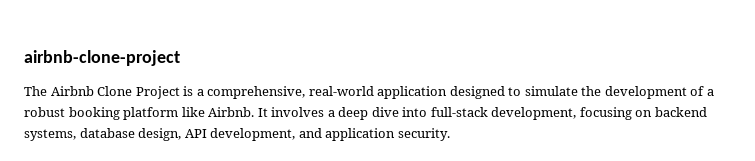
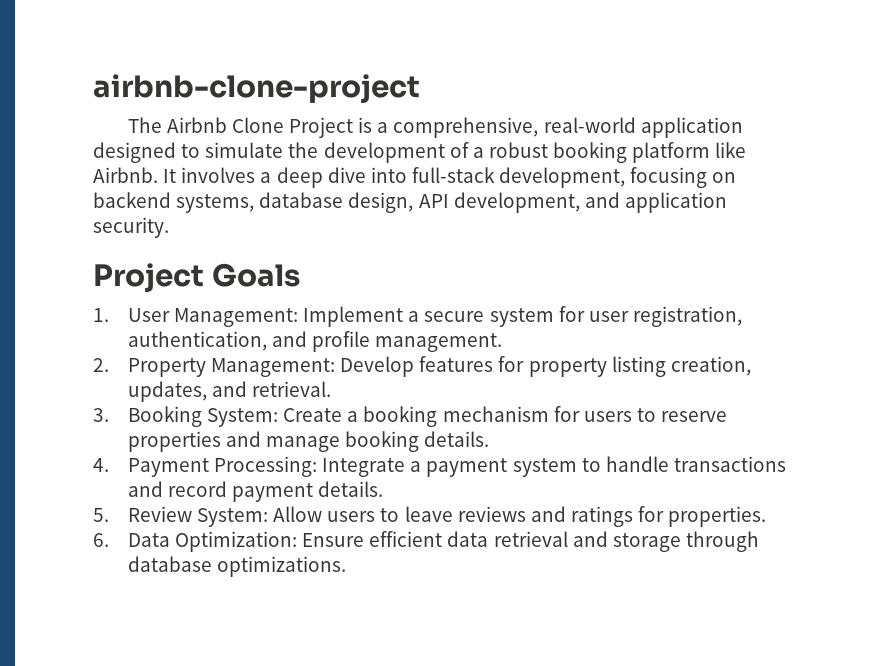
+ Project Goals
+ 1. User Management: Implement a secure system for user registration, authentication, and profile management.
+ 2. Property Management: Develop features for property listing creation, updates, and retrieval.
+ 3. Booking System: Create a booking mechanism for users to reserve properties and manage booking details.
+ 4. Payment Processing: Integrate a payment system to handle transactions and record payment details.
+ 5. Review System: Allow users to leave reviews and ratings for properties.
+ 6. Data Optimization: Ensure efficient data retrieval and storage through database optimizations.

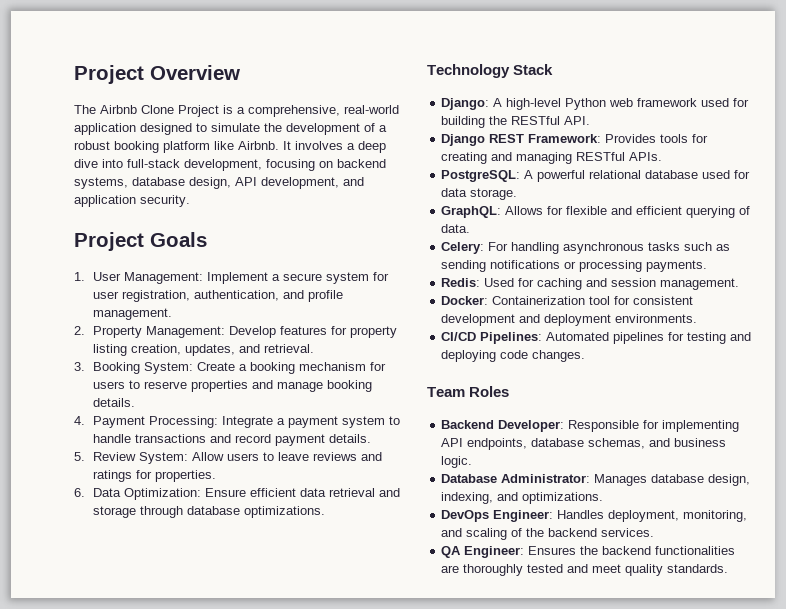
- airbnb-clone-project
+ Project Overview
+ Technology Stack
+ Django: A high-level Python web framework used for building the RESTful API.
+ Django REST Framework: Provides tools for creating and managing RESTful APIs.
+ PostgreSQL: A powerful relational database used for data storage.
+ GraphQL: Allows for flexible and efficient querying of data.
+ Celery: For handling asynchronous tasks such as sending notifications or processing payments.
+ Redis: Used for caching and session management.
+ Docker: Containerization tool for consistent development and deployment environments.
+ CI/CD Pipelines: Automated pipelines for testing and deploying code changes.
+ Team Roles
+ Backend Developer: Responsible for implementing API endpoints, database schemas, and business logic.
+ Database Administrator: Manages database design, indexing, and optimizations.
+ DevOps Engineer: Handles deployment, monitoring, and scaling of the backend services.
+ QA Engineer: Ensures the backend functionalities are thoroughly tested and meet quality standards.

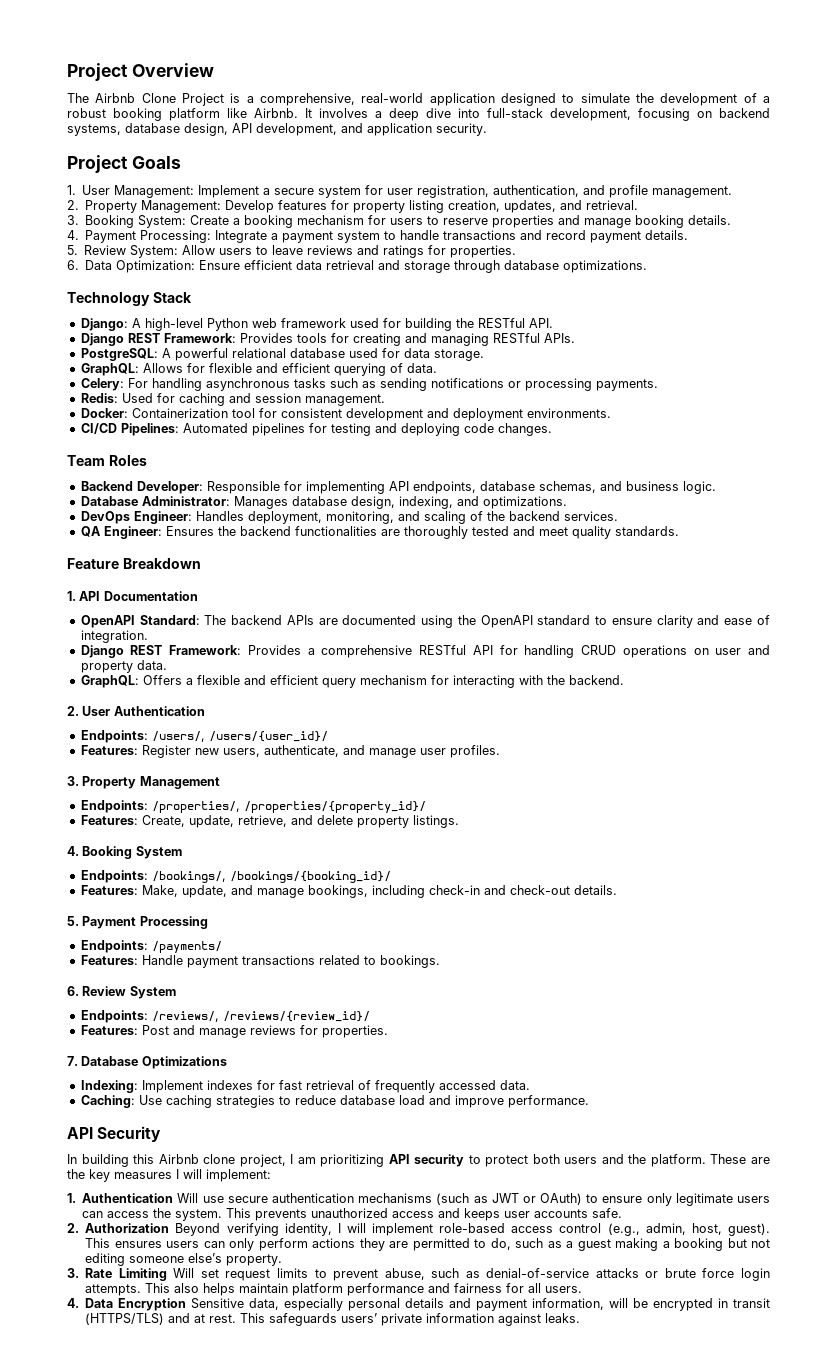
+ Feature Breakdown
+ 1. API Documentation
+ OpenAPI Standard: The backend APIs are documented using the OpenAPI standard to ensure clarity and ease of integration.
+ Django REST Framework: Provides a comprehensive RESTful API for handling CRUD operations on user and property data.
+ GraphQL: Offers a flexible and efficient query mechanism for interacting with the backend.
+ 2. User Authentication
+ Endpoints: /users/, /users/{user_id}/
+ Features: Register new users, authenticate, and manage user profiles.
+ 3. Property Management
+ Endpoints: /properties/, /properties/{property_id}/
+ Features: Create, update, retrieve, and delete property listings.
+ 4. Booking System
+ Endpoints: /bookings/, /bookings/{booking_id}/
+ Features: Make, update, and manage bookings, including check-in and check-out details.
+ 5. Payment Processing
+ Endpoints: /payments/
+ Features: Handle payment transactions related to bookings.
+ 6. Review System
+ Endpoints: /reviews/, /reviews/{review_id}/
+ Features: Post and manage reviews for properties.
+ 7. Database Optimizations
+ Indexing: Implement indexes for fast retrieval of frequently accessed data.
+ Caching: Use caching strategies to reduce database load and improve performance.
+ API Security
+ In building this Airbnb clone project, I am prioritizing API security to protect both users and the platform. These are the key measures I will implement:
+ 1. Authentication Will use secure authentication mechanisms (such as JWT or OAuth) to ensure only legitimate users can access the system. This prevents unauthorized access and keeps user accounts safe.
+ 2. Authorization Beyond verifying identity, I will implement role-based access control (e.g., admin, host, guest). This ensures users can only perform actions they are permitted to do, such as a guest making a booking but not editing someone else’s property.
+ 3. Rate Limiting Will set request limits to prevent abuse, such as denial-of-service attacks or brute force login attempts. This also helps maintain platform performance and fairness for all users.
+ 4. Data Encryption Sensitive data, especially personal details and payment information, will be encrypted in transit (HTTPS/TLS) and at rest. This safeguards users’ private information against leaks.

